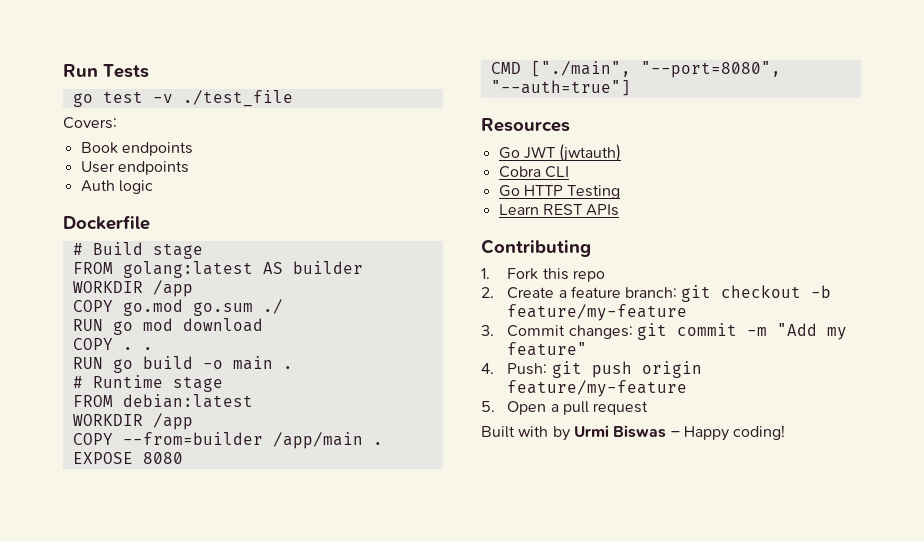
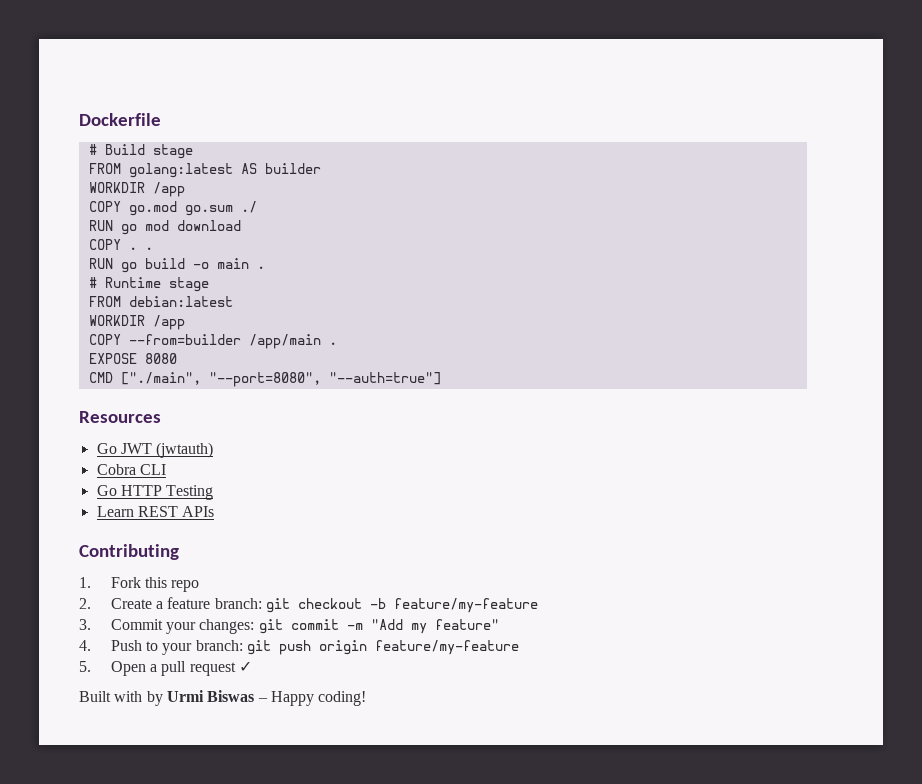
- Run Tests
- go test -v ./test_file
- Covers:
- Book endpoints
- User endpoints
- Auth logic
- 3. Commit changes: git commit -m "Add my feature"
+ 3. Commit your changes: git commit -m "Add my feature"
- 4. Push: git push origin feature/my-feature
+ 4. Push to your branch: git push origin feature/my-feature
- 5. Open a pull request
+ 5. Open a pull request ✓

